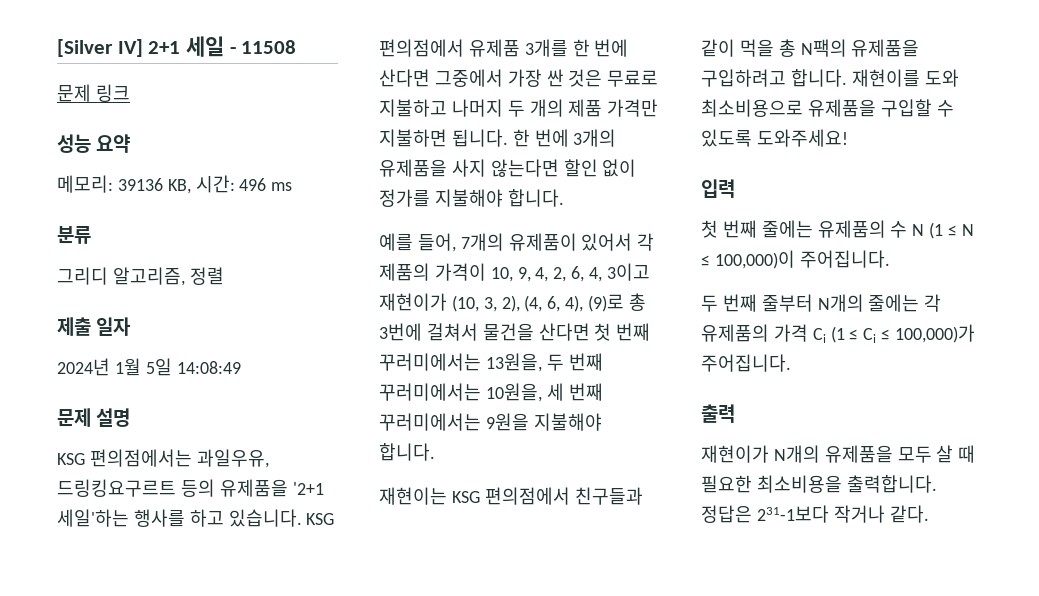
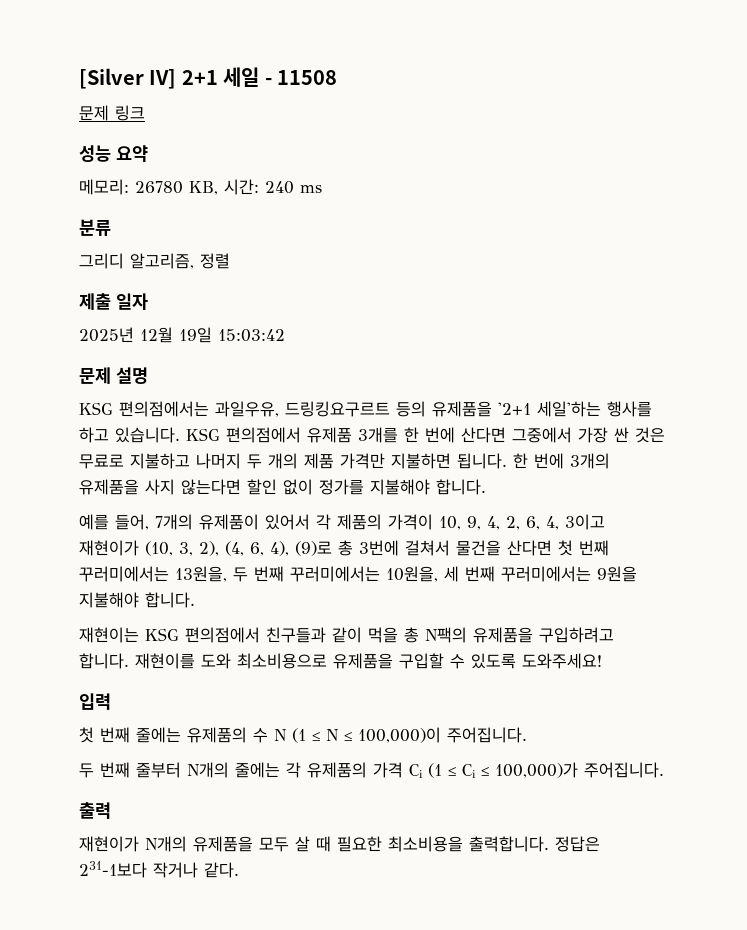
- 메모리: 39136 KB, 시간: 496 ms
+ 메모리: 26780 KB, 시간: 240 ms
- 2024년 1월 5일 14:08:49
+ 2025년 12월 19일 15:03:42

